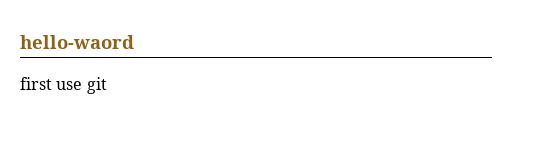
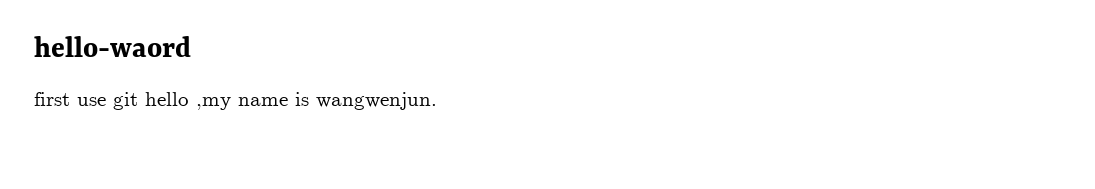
- first use git
+ first use git hello ,my name is wangwenjun.

